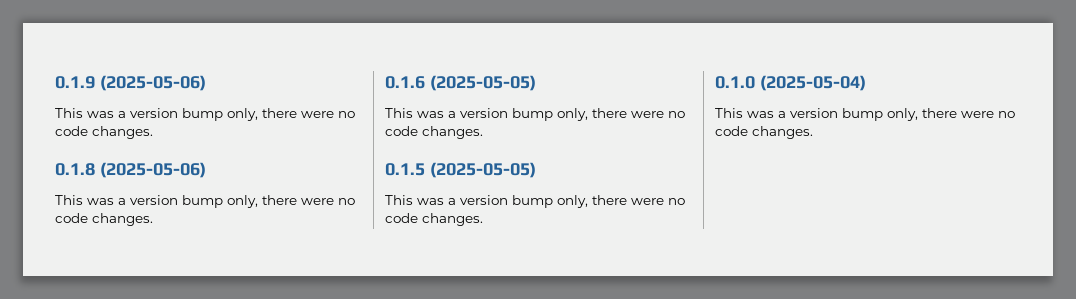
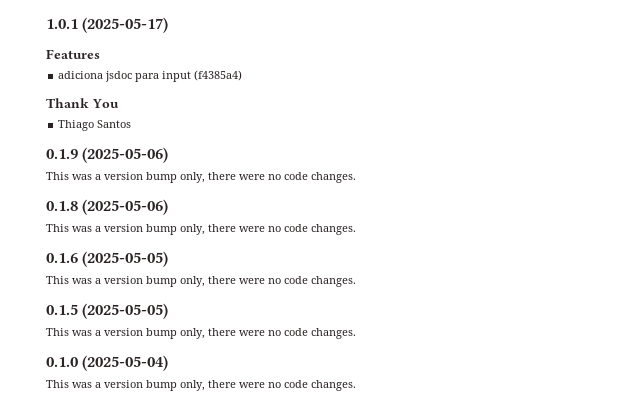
+ 1.0.1 (2025-05-17)
+ Features
+ adiciona jsdoc para input (f4385a4)
+ Thank You
+ Thiago Santos

